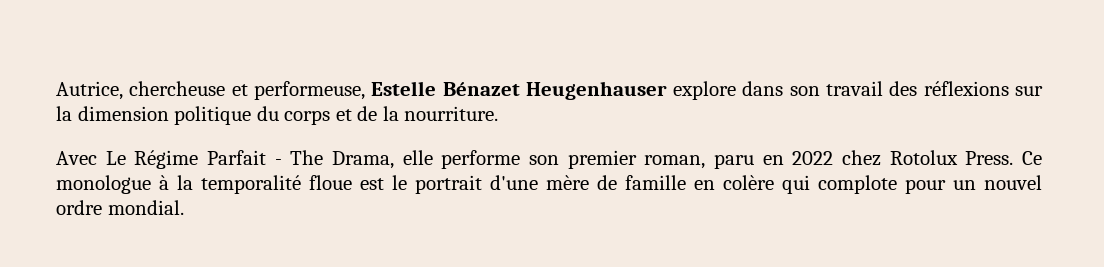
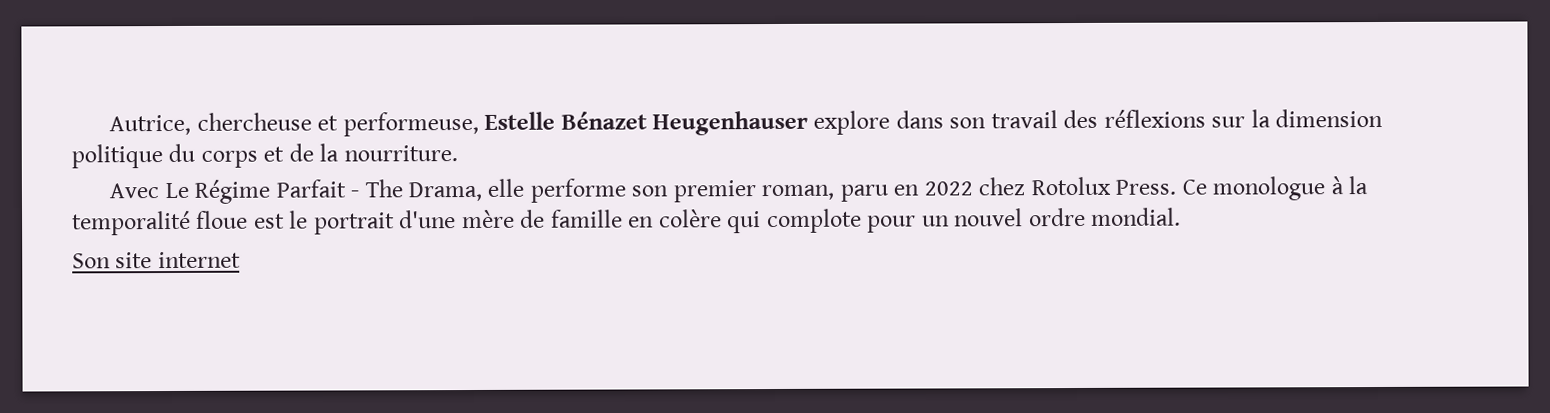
+ Son site internet

